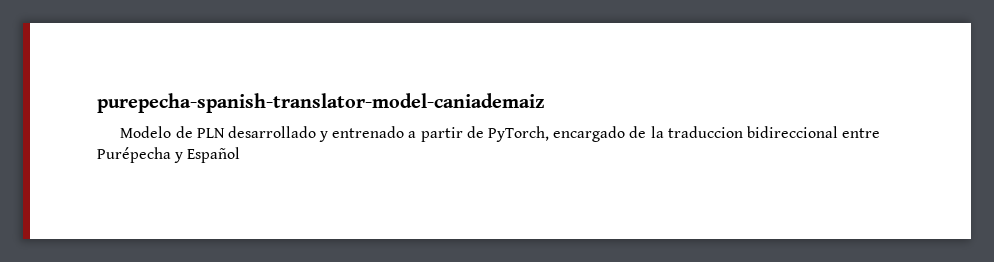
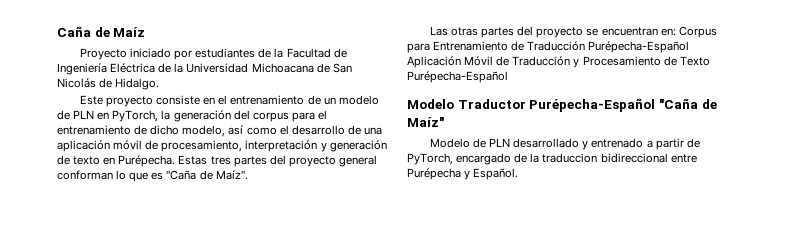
- purepecha-spanish-translator-model-caniademaiz
+ Caña de Maíz
+ Proyecto iniciado por estudiantes de la Facultad de Ingeniería Eléctrica de la Universidad Michoacana de San Nicolás de Hidalgo.
+ Este proyecto consiste en el entrenamiento de un modelo de PLN en PyTorch, la generación del corpus para el entrenamiento de dicho modelo, así como el desarrollo de una aplicación móvil de procesamiento, interpretación y generación de texto en Purépecha. Estas tres partes del proyecto general conforman lo que es "Caña de Maíz".
+ Las otras partes del proyecto se encuentran en: Corpus para Entrenamiento de Traducción Purépecha-Español Aplicación Móvil de Traducción y Procesamiento de Texto Purépecha-Español
+ Modelo Traductor Purépecha-Español "Caña de Maíz"
- Modelo de PLN desarrollado y entrenado a partir de PyTorch, encargado de la traduccion bidireccional entre Purépecha y Español
+ Modelo de PLN desarrollado y entrenado a partir de PyTorch, encargado de la traduccion bidireccional entre Purépecha y Español.

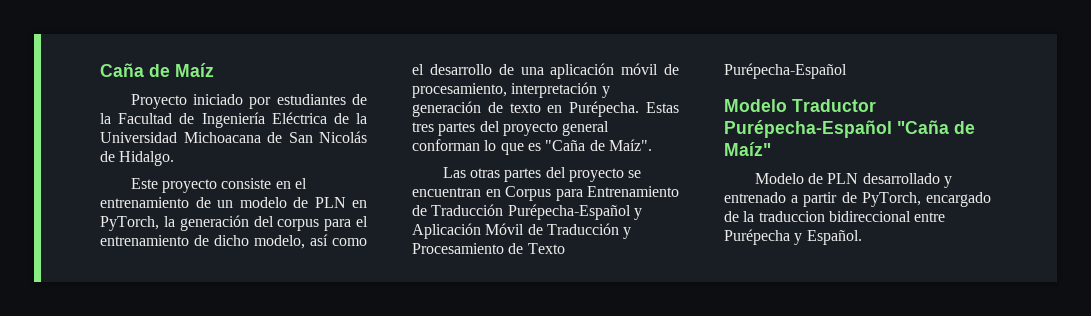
- Las otras partes del proyecto se encuentran en: Corpus para Entrenamiento de Traducción Purépecha-Español Aplicación Móvil de Traducción y Procesamiento de Texto Purépecha-Español
+ Las otras partes del proyecto se encuentran en Corpus para Entrenamiento de Traducción Purépecha-Español y Aplicación Móvil de Traducción y Procesamiento de Texto Purépecha-Español

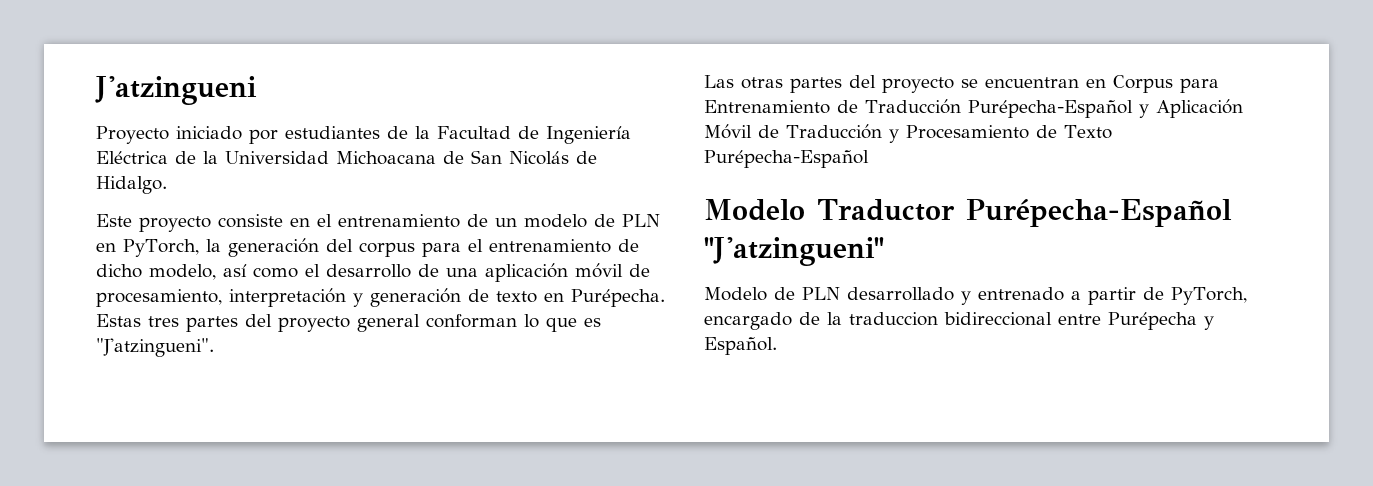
- Caña de Maíz
+ J'atzingueni
- Estas tres partes del proyecto general conforman lo que es "Caña de Maíz".
+ Estas tres partes del proyecto general conforman lo que es "J'atzingueni".
- Modelo Traductor Purépecha-Español "Caña de Maíz"
+ Modelo Traductor Purépecha-Español "J'atzingueni"

